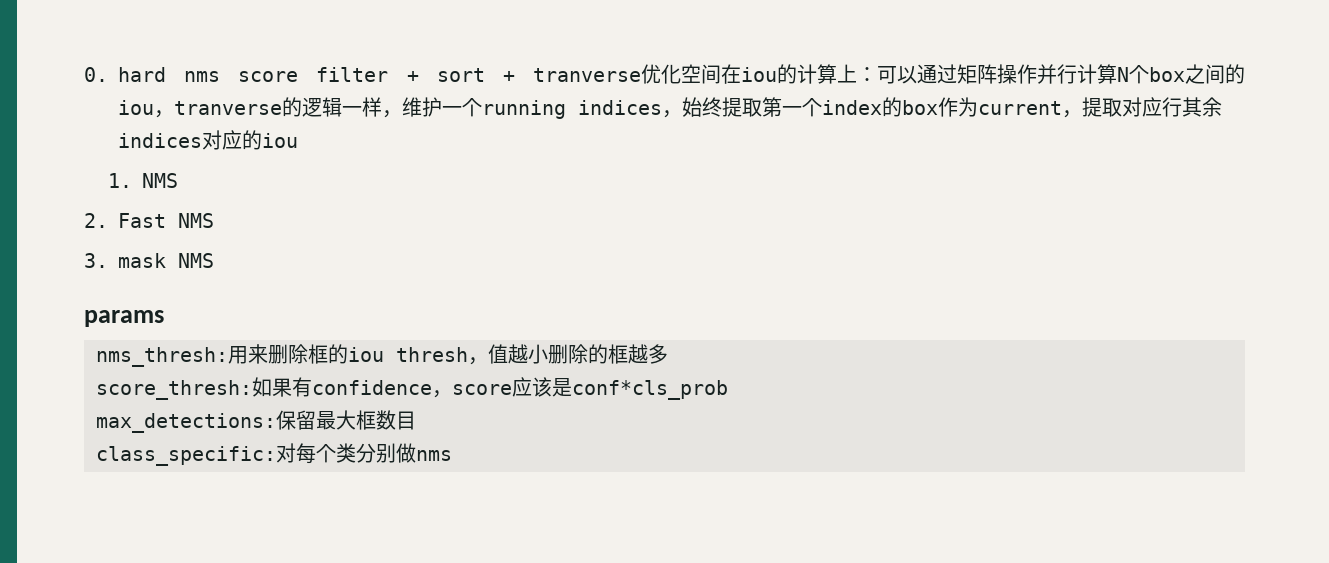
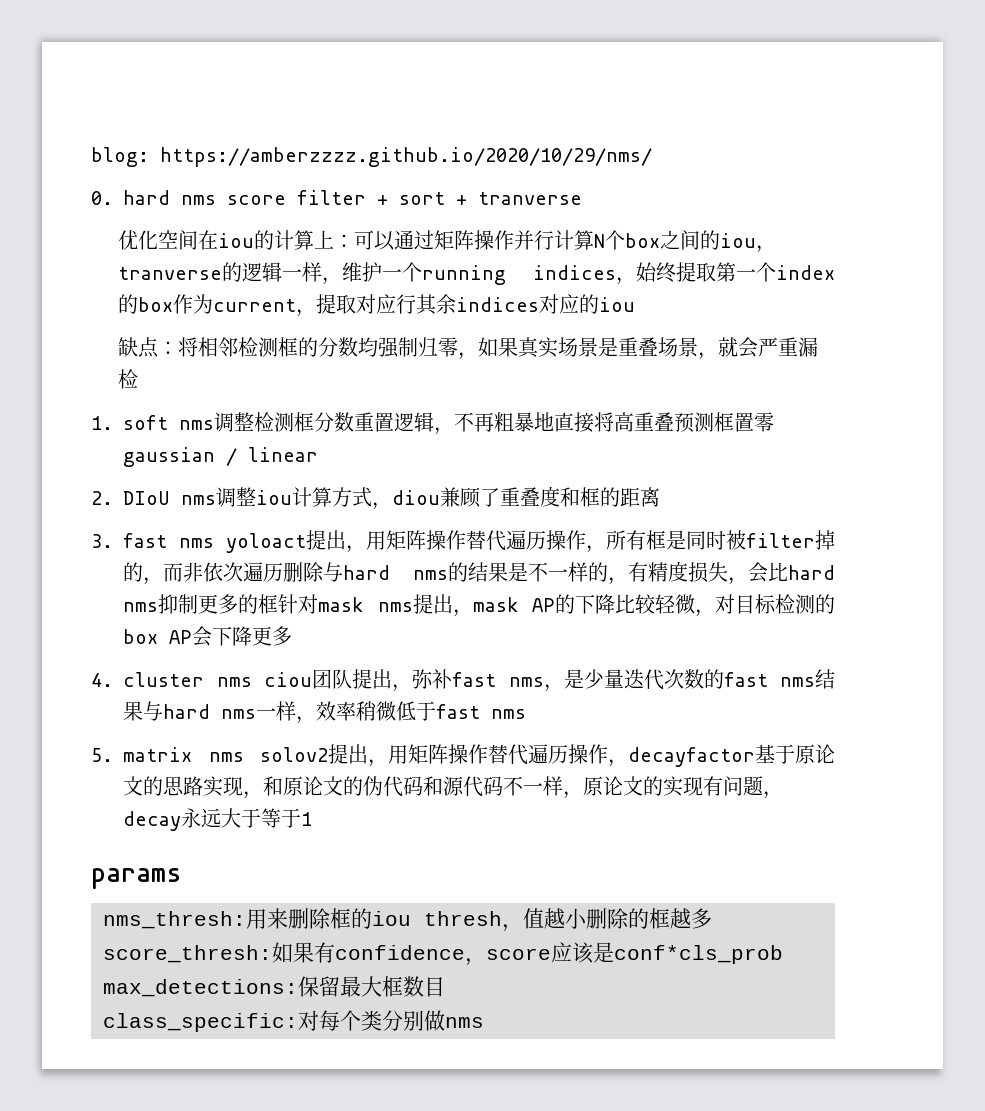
+ blog: https://amberzzzz.github.io/2020/10/29/nms/
- 0. hard nms score filter + sort + tranverse优化空间在iou的计算上：可以通过矩阵操作并行计算N个box之间的iou，tranverse的逻辑一样，维护一个running indices，始终提取第一个index的box作为current，提取对应行其余indices对应的iou
+ 0. hard nms score filter + sort + tranverse
+ 优化空间在iou的计算上：可以通过矩阵操作并行计算N个box之间的iou，tranverse的逻辑一样，维护一个running indices，始终提取第一个index的box作为current，提取对应行其余indices对应的iou
- 1. NMS
- 2. Fast NMS
- 3. mask NMS
+ 缺点：将相邻检测框的分数均强制归零，如果真实场景是重叠场景，就会严重漏检
+ 1. soft nms调整检测框分数重置逻辑，不再粗暴地直接将高重叠预测框置零gaussian / linear
+ 2. DIoU nms调整iou计算方式，diou兼顾了重叠度和框的距离
+ 3. fast nms yoloact提出，用矩阵操作替代遍历操作，所有框是同时被filter掉的，而非依次遍历删除与hard nms的结果是不一样的，有精度损失，会比hard nms抑制更多的框针对mask nms提出，mask AP的下降比较轻微，对目标检测的box AP会下降更多
+ 4. cluster nms ciou团队提出，弥补fast nms，是少量迭代次数的fast nms结果与hard nms一样，效率稍微低于fast nms
+ 5. matrix nms solov2提出，用矩阵操作替代遍历操作，decayfactor基于原论文的思路实现，和原论文的伪代码和源代码不一样，原论文的实现有问题，decay永远大于等于1

